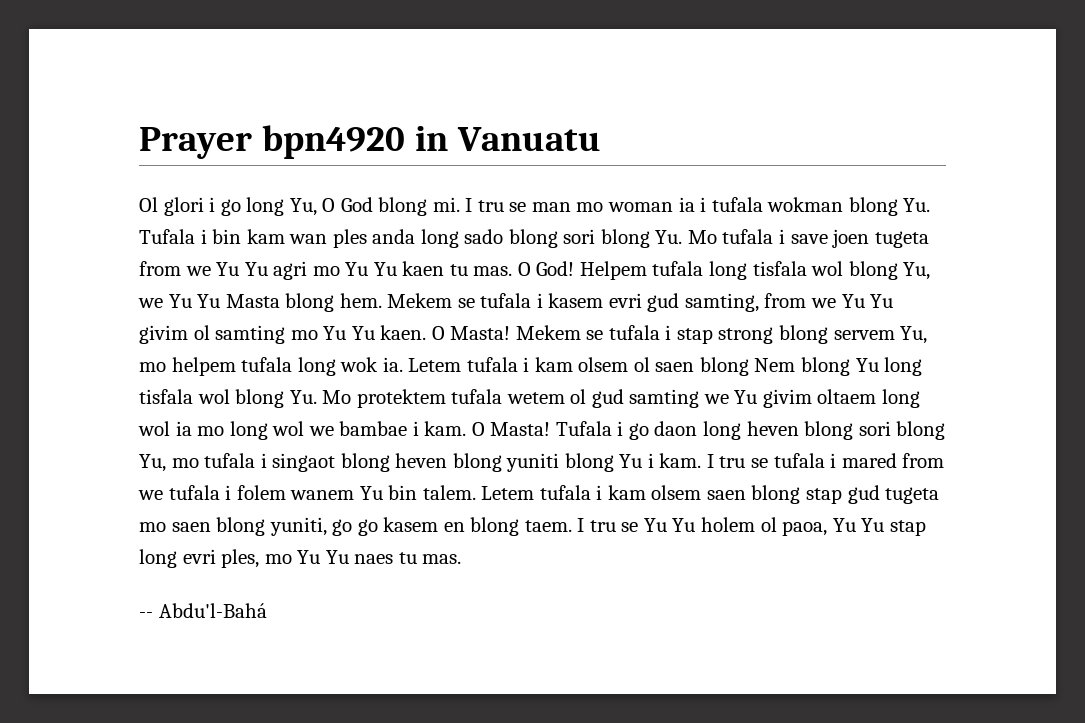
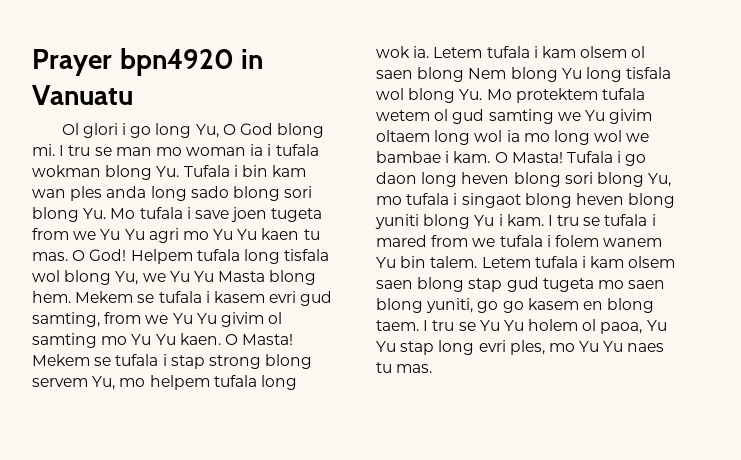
- -- Abdu'l-Bahá

